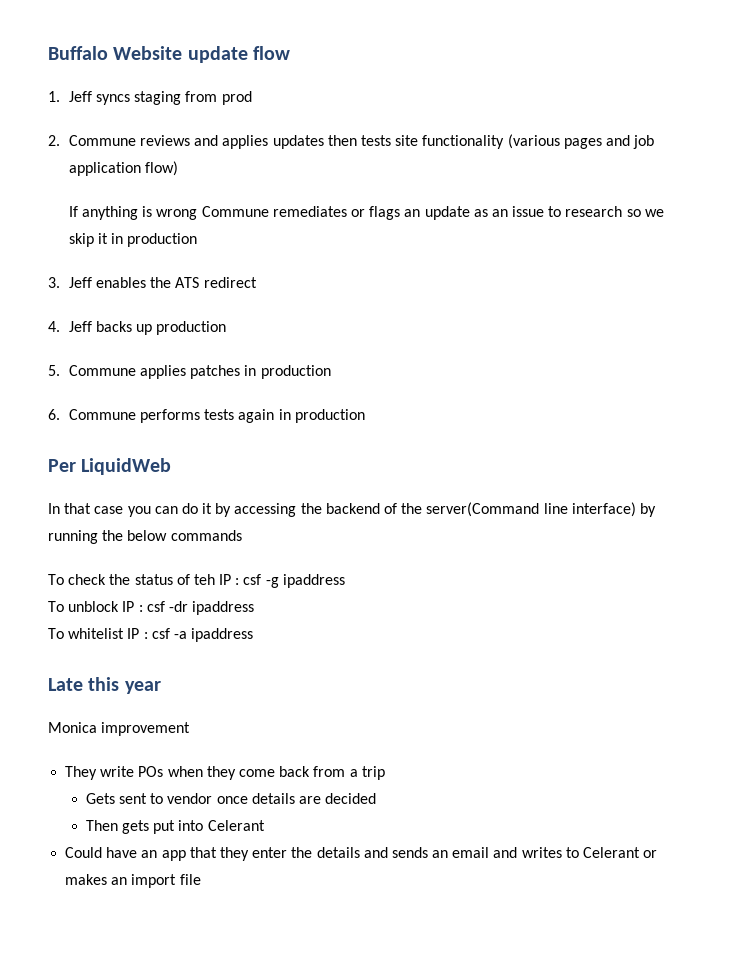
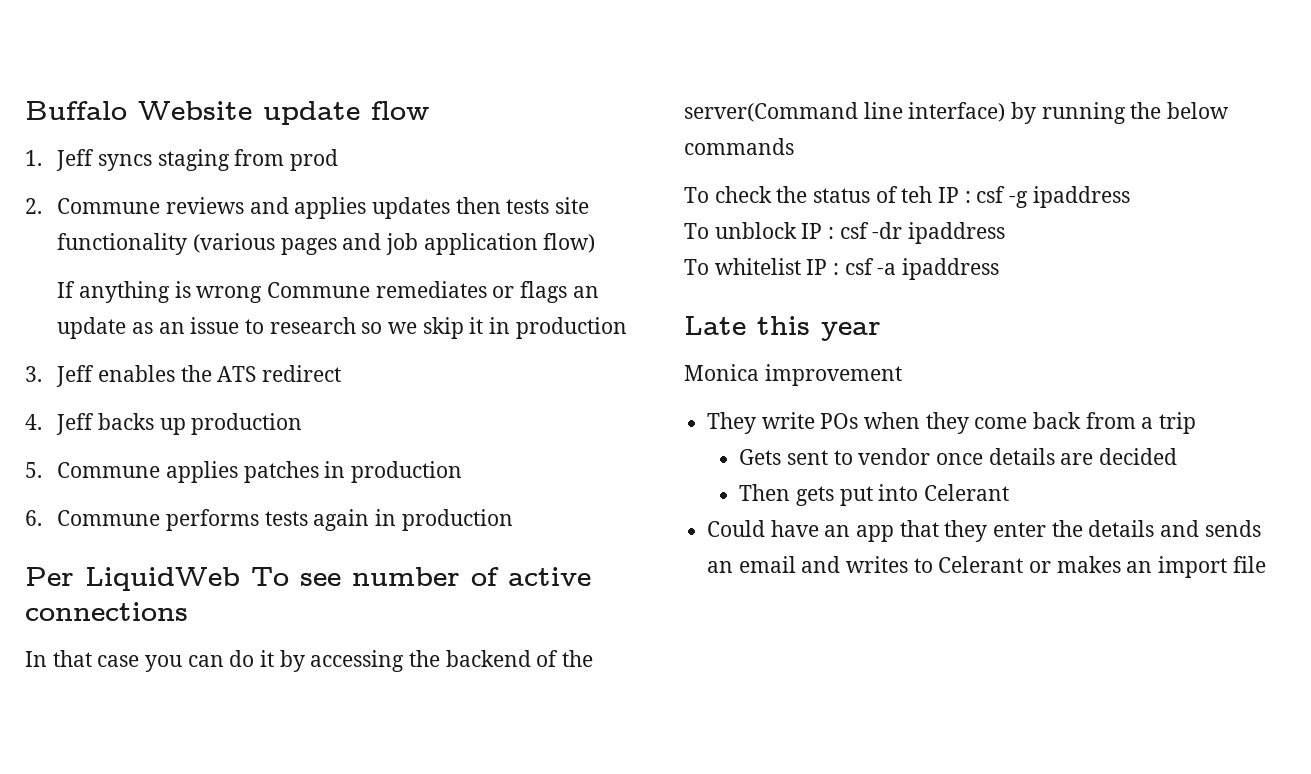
- Per LiquidWeb
+ Per LiquidWeb To see number of active connections

